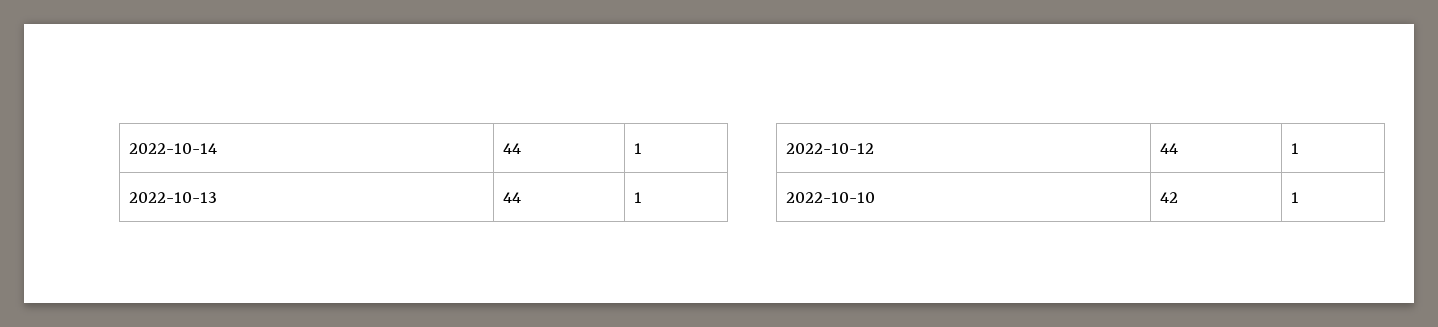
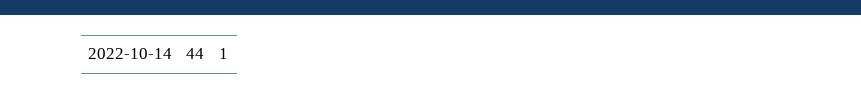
- 2022-10-13 | 44 | 1
- 2022-10-12 | 44 | 1
- 2022-10-10 | 42 | 1

